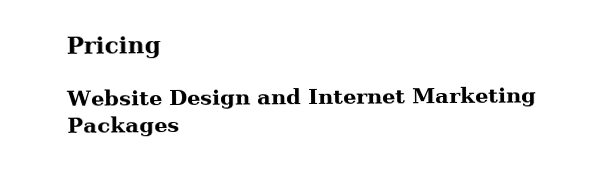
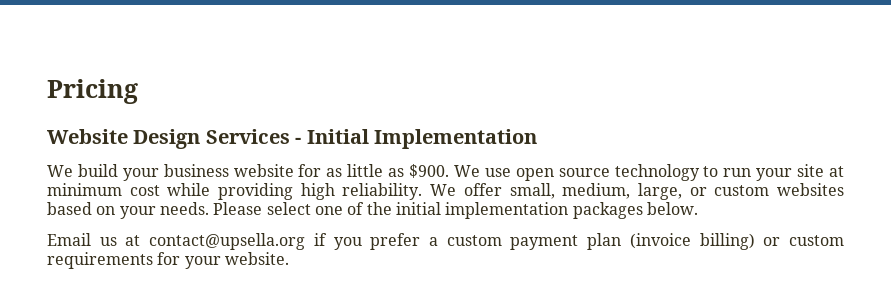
- Website Design and Internet Marketing Packages
+ Website Design Services - Initial Implementation
+ We build your business website for as little as $900. We use open source technology to run your site at minimum cost while providing high reliability. We offer small, medium, large, or custom websites based on your needs. Please select one of the initial implementation packages below.
+ Email us at contact@upsella.org if you prefer a custom payment plan (invoice billing) or custom requirements for your website.

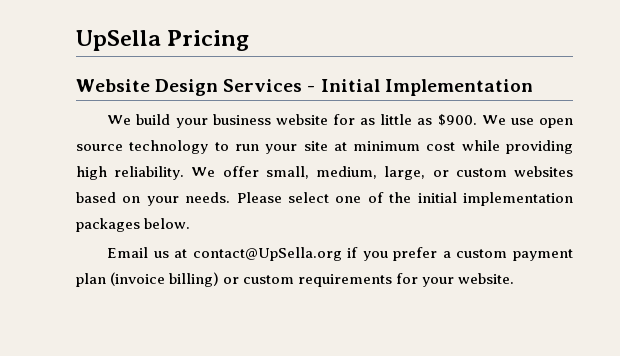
- Pricing
+ UpSella Pricing
- Email us at contact@upsella.org if you prefer a custom payment plan (invoice billing) or custom requirements for your website.
+ Email us at contact@UpSella.org if you prefer a custom payment plan (invoice billing) or custom requirements for your website.

